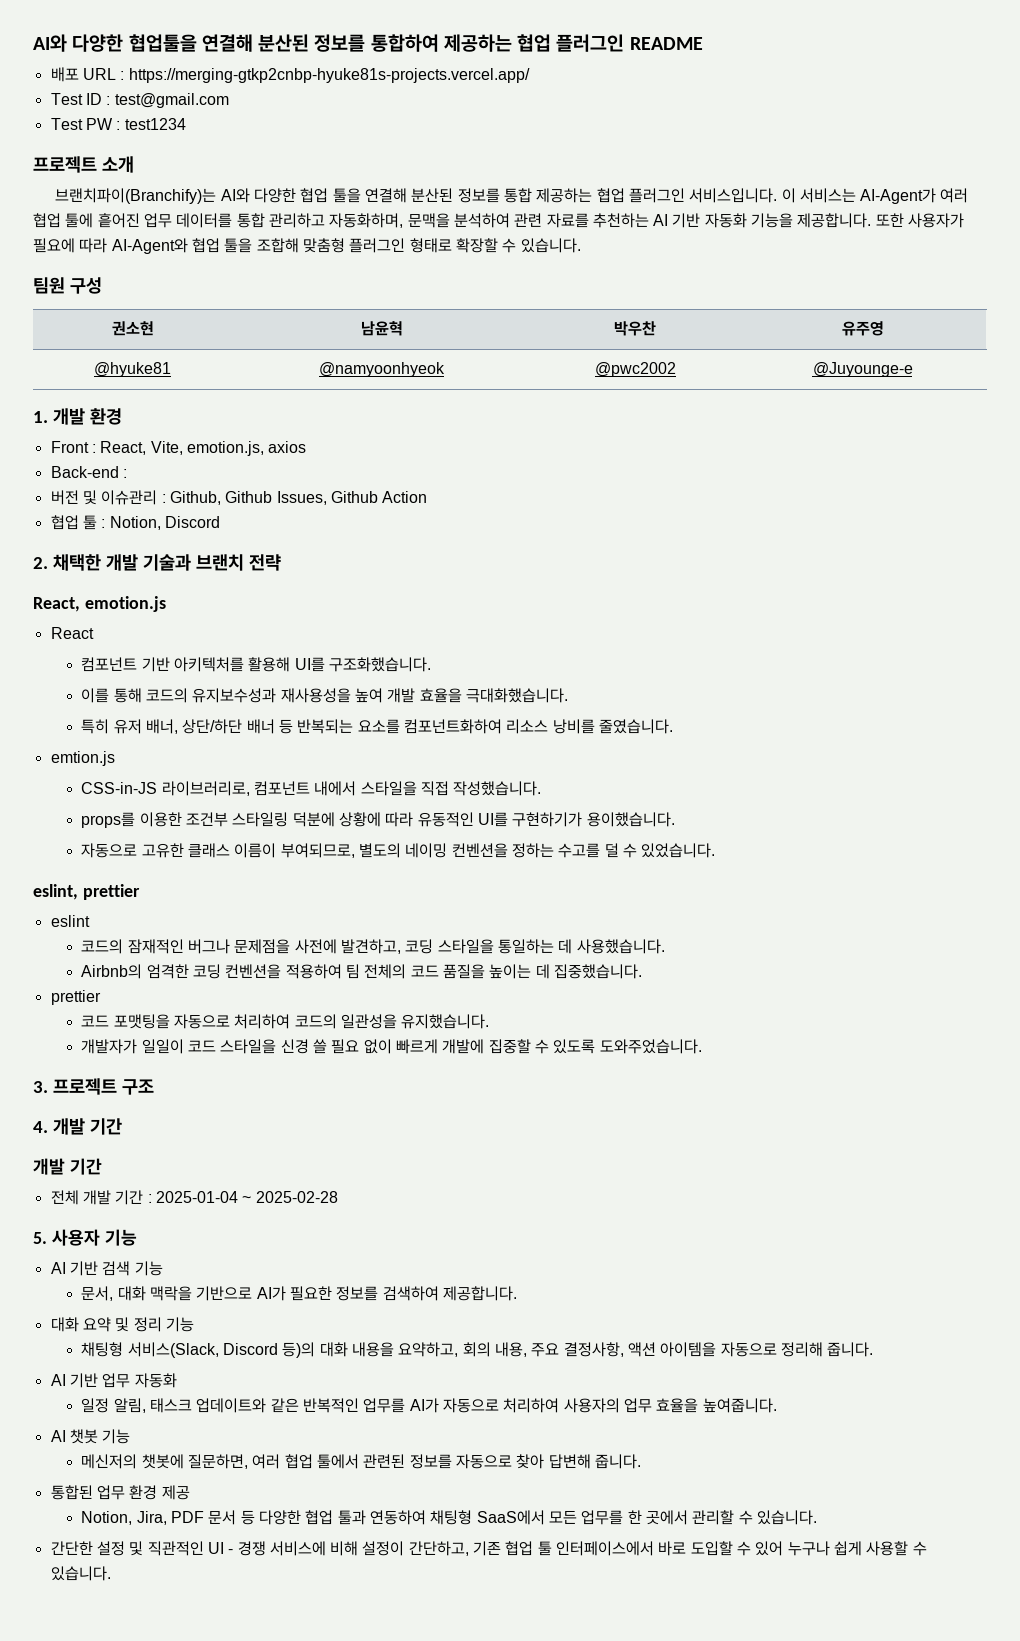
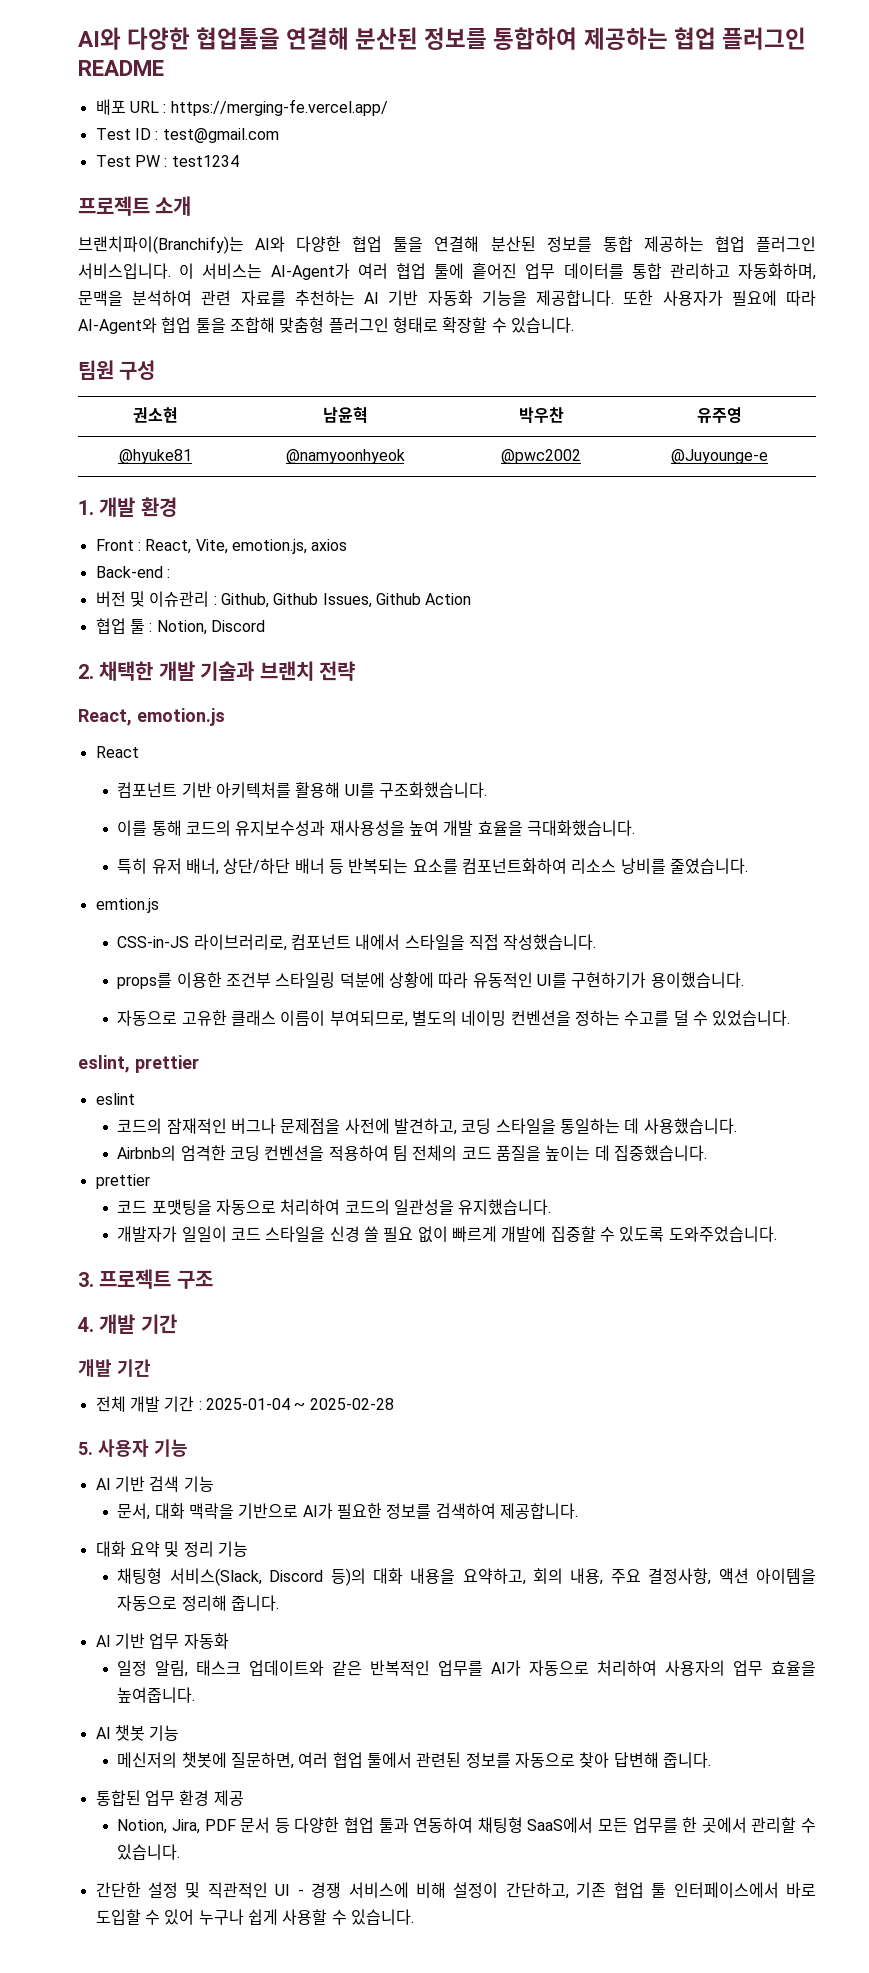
- 배포 URL : https://merging-gtkp2cnbp-hyuke81s-projects.vercel.app/
+ 배포 URL : https://merging-fe.vercel.app/

